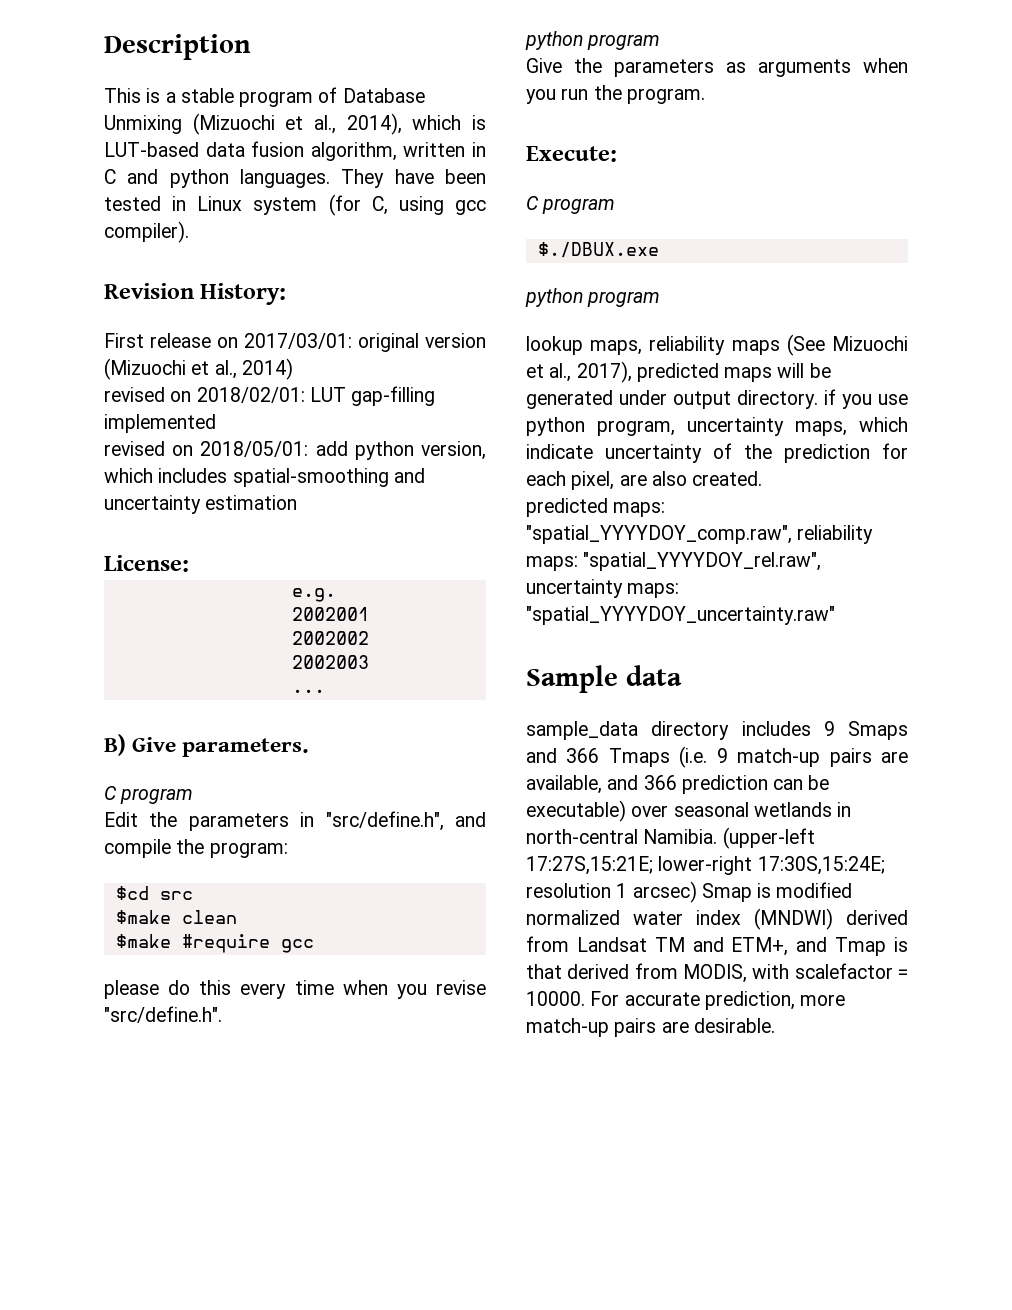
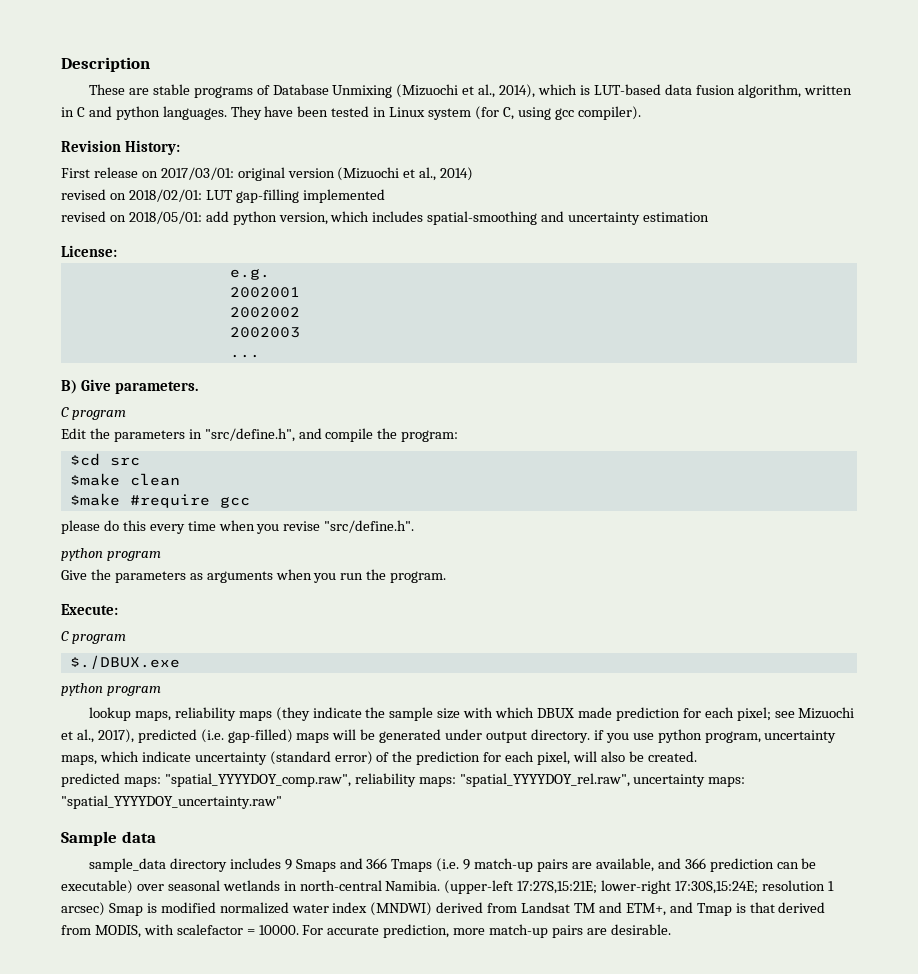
- This is a stable program of Database Unmixing (Mizuochi et al., 2014), which is LUT-based data fusion algorithm, written in C and python languages.
+ These are stable programs of Database Unmixing (Mizuochi et al., 2014), which is LUT-based data fusion algorithm, written in C and python languages.
- lookup maps, reliability maps (See Mizuochi et al., 2017), predicted maps will be generated under output directory. if you use python program, uncertainty maps, which indicate uncertainty of the prediction for each pixel, are also created.
+ lookup maps, reliability maps (they indicate the sample size with which DBUX made prediction for each pixel; see Mizuochi et al., 2017), predicted (i.e. gap-filled) maps will be generated under output directory. if you use python program, uncertainty maps, which indicate uncertainty (standard error) of the prediction for each pixel, will also be created.

